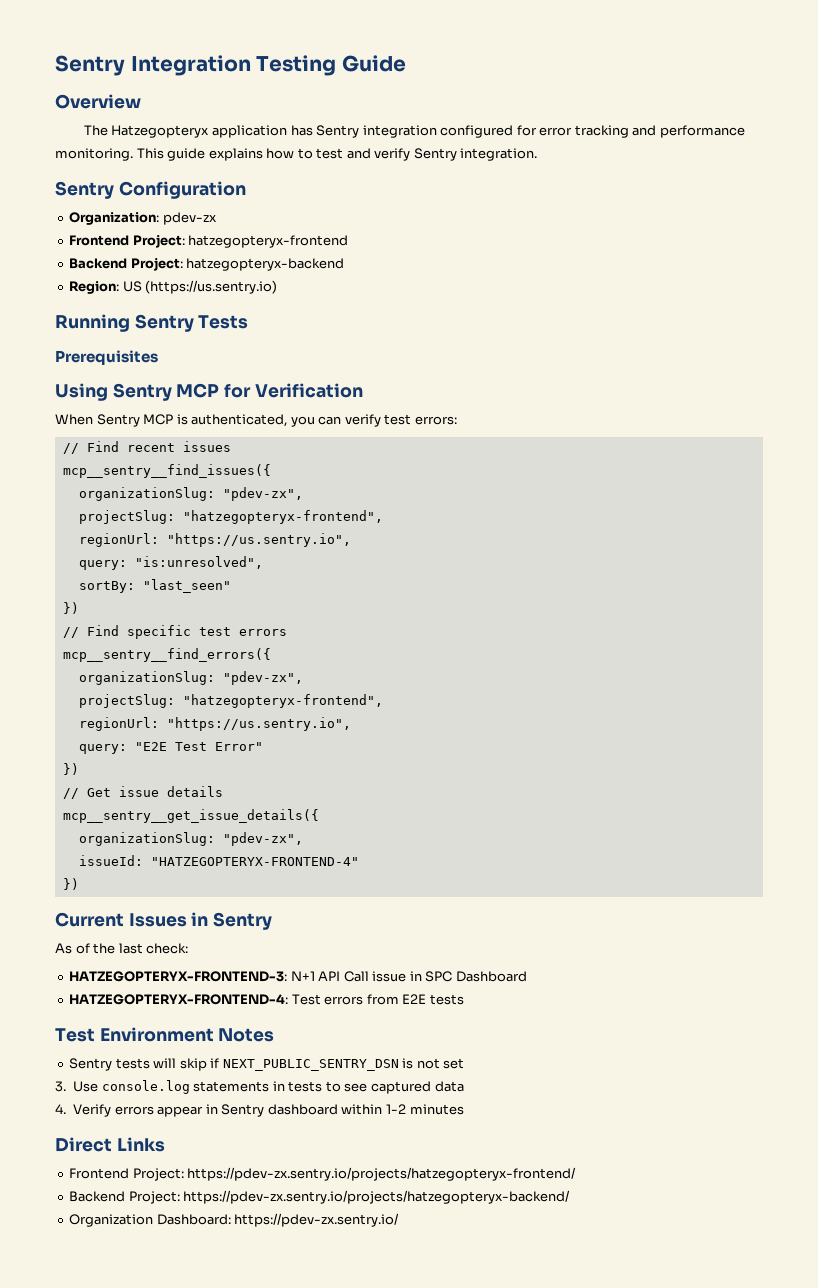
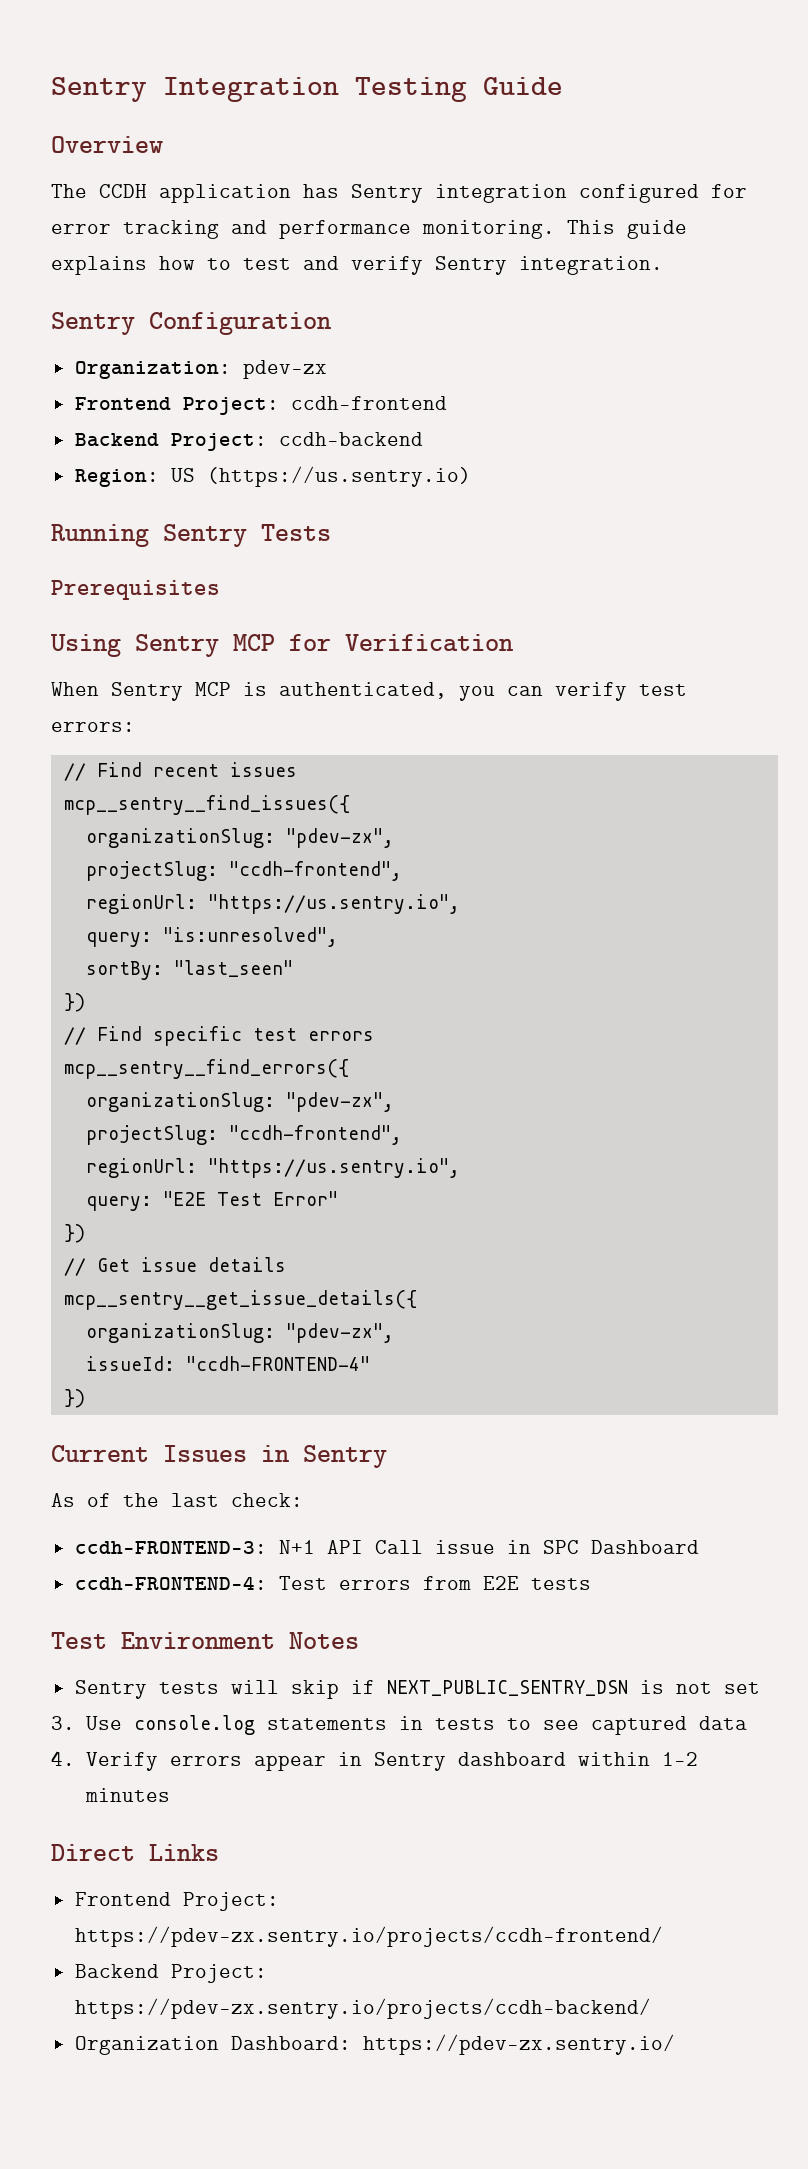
- The Hatzegopteryx application has Sentry integration configured for error tracking and performance monitoring.
+ The CCDH application has Sentry integration configured for error tracking and performance monitoring.
- Frontend Project: hatzegopteryx-frontend
- Backend Project: hatzegopteryx-backend
+ Frontend Project: ccdh-frontend
+ Backend Project: ccdh-backend
  mcp__sentry__find_issues({
  organizationSlug: "pdev-zx",
- projectSlug: "hatzegopteryx-frontend",
+ projectSlug: "ccdh-frontend",
  mcp__sentry__find_errors({
  organizationSlug: "pdev-zx",
- projectSlug: "hatzegopteryx-frontend",
+ projectSlug: "ccdh-frontend",
- issueId: "HATZEGOPTERYX-FRONTEND-4"
+ issueId: "ccdh-FRONTEND-4"
- HATZEGOPTERYX-FRONTEND-3: N+1 API Call issue in SPC Dashboard
+ ccdh-FRONTEND-3: N+1 API Call issue in SPC Dashboard
- HATZEGOPTERYX-FRONTEND-4: Test errors from E2E tests
+ ccdh-FRONTEND-4: Test errors from E2E tests
- Frontend Project: https://pdev-zx.sentry.io/projects/hatzegopteryx-frontend/
- Backend Project: https://pdev-zx.sentry.io/projects/hatzegopteryx-backend/
+ Frontend Project: https://pdev-zx.sentry.io/projects/ccdh-frontend/
+ Backend Project: https://pdev-zx.sentry.io/projects/ccdh-backend/

